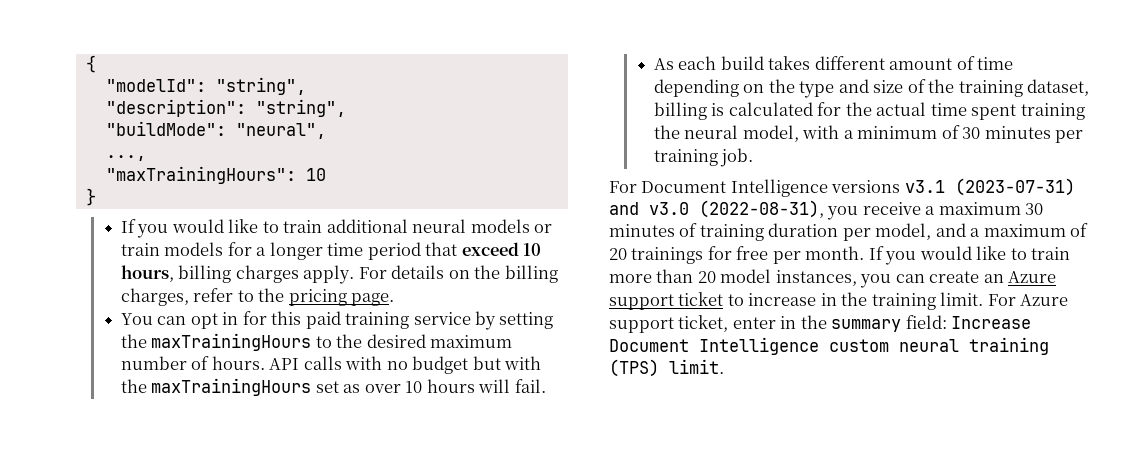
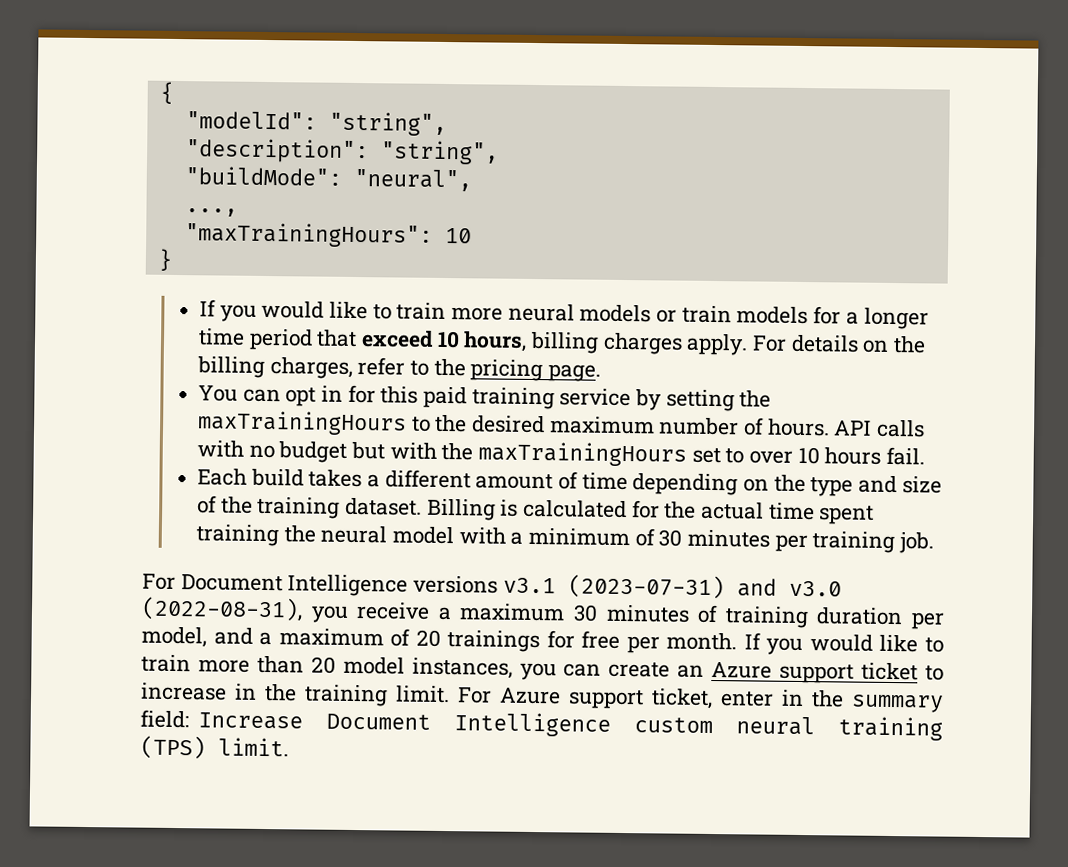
- If you would like to train additional neural models or train models for a longer time period that exceed 10 hours, billing charges apply.
+ If you would like to train more neural models or train models for a longer time period that exceed 10 hours, billing charges apply.
- API calls with no budget but with the maxTrainingHours set as over 10 hours will fail.
+ API calls with no budget but with the maxTrainingHours set to over 10 hours fail.
- As each build takes different amount of time depending on the type and size of the training dataset, billing is calculated for the actual time spent training the neural model, with a minimum of 30 minutes per training job.
+ Each build takes a different amount of time depending on the type and size of the training dataset. Billing is calculated for the actual time spent training the neural model with a minimum of 30 minutes per training job.

